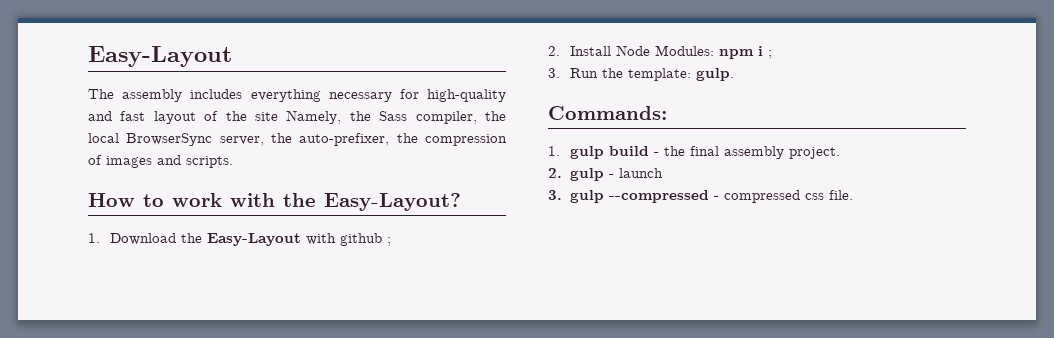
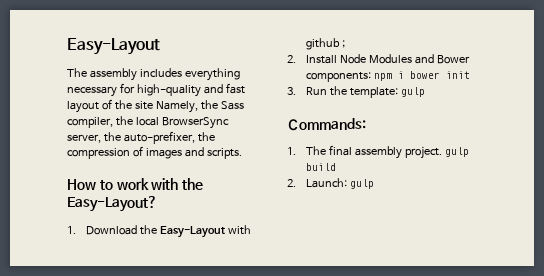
- 2. Install Node Modules: npm i ;
+ 2. Install Node Modules and Bower components: npm i bower init
- 3. Run the template: gulp.
+ 3. Run the template: gulp
- 1. gulp build - the final assembly project.
- 2. gulp - launch
- 3. gulp --compressed - compressed css file.
+ 1. The final assembly project. gulp build
+ 2. Launch: gulp

